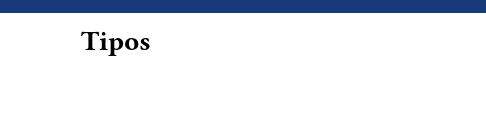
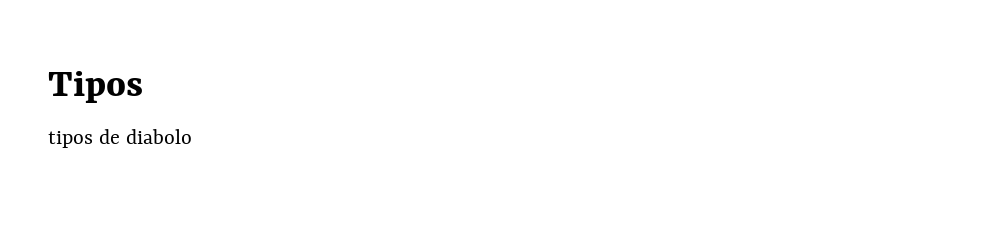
+ tipos de diabolo

